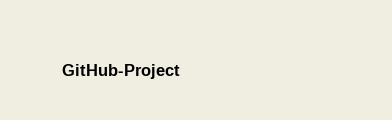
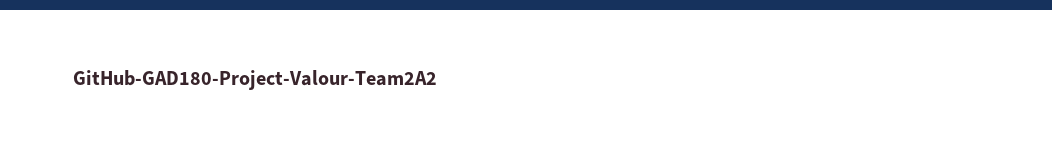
- GitHub-Project
+ GitHub-GAD180-Project-Valour-Team2A2

